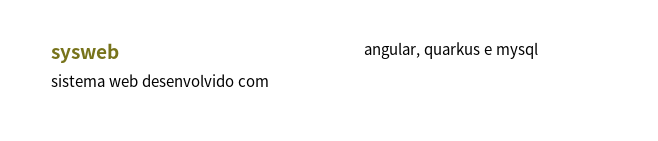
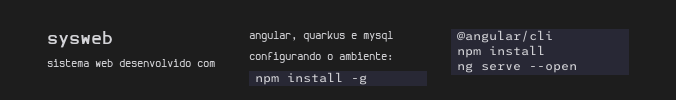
+ configurando o ambiente:
+ npm install -g @angular/cli
+ npm install
+ ng serve --open

